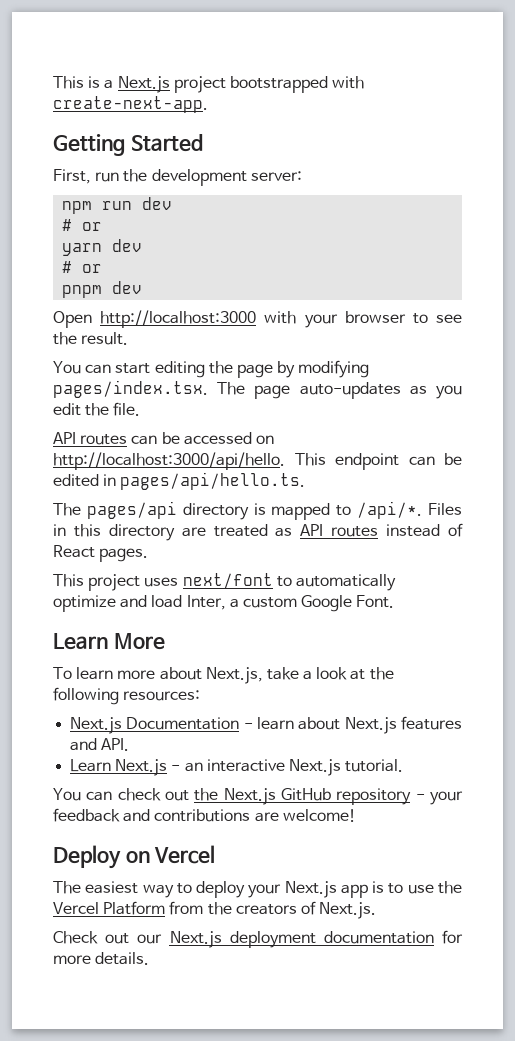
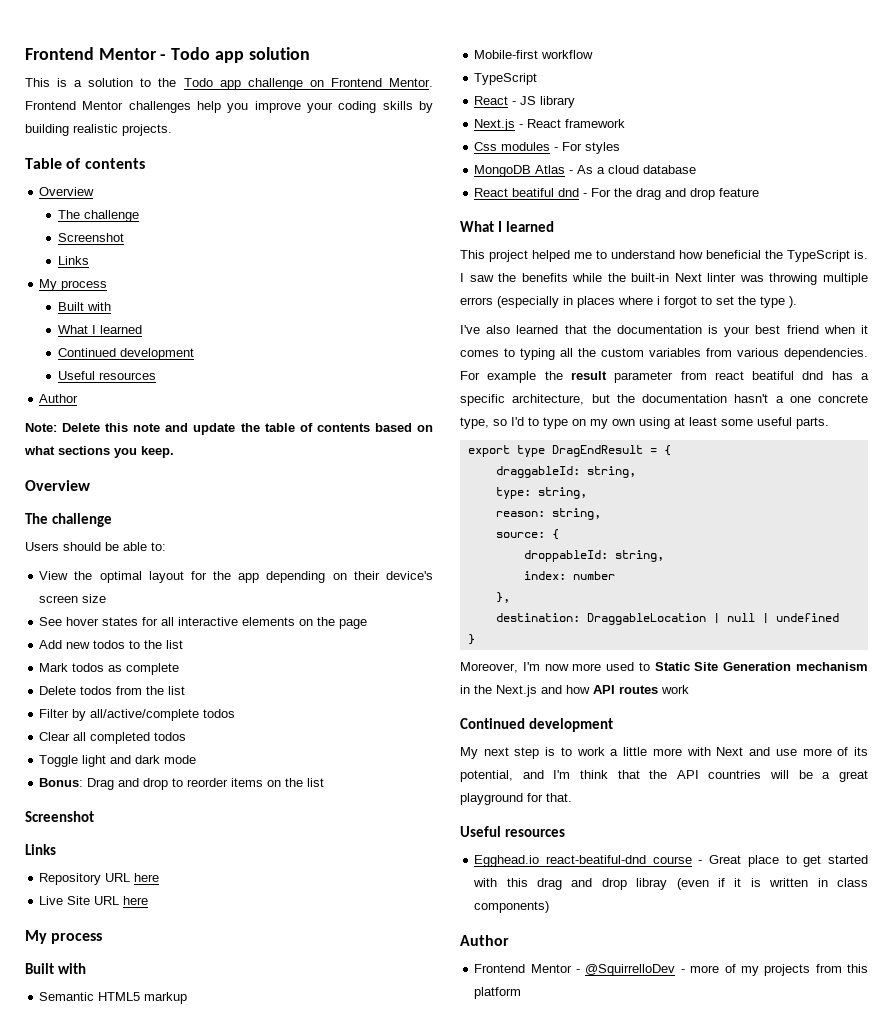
- This is a Next.js project bootstrapped with create-next-app.
- Getting Started
- First, run the development server:
- npm run dev
- # or
- yarn dev
- # or
- pnpm dev
- Open http://localhost:3000 with your browser to see the result.
- You can start editing the page by modifying pages/index.tsx. The page auto-updates as you edit the file.
- API routes can be accessed on http://localhost:3000/api/hello. This endpoint can be edited in pages/api/hello.ts.
- The pages/api directory is mapped to /api/*. Files in this directory are treated as API routes instead of React pages.
- This project uses next/font to automatically optimize and load Inter, a custom Google Font.
- Learn More
- To learn more about Next.js, take a look at the following resources:
- Next.js Documentation - learn about Next.js features and API.
- Learn Next.js - an interactive Next.js tutorial.
- You can check out the Next.js GitHub repository - your feedback and contributions are welcome!
- Deploy on Vercel
- The easiest way to deploy your Next.js app is to use the Vercel Platform from the creators of Next.js.
- Check out our Next.js deployment documentation for more details.
+ Frontend Mentor - Todo app solution
+ This is a solution to the Todo app challenge on Frontend Mentor. Frontend Mentor challenges help you improve your coding skills by building realistic projects.
+ Table of contents
+ Overview
+ The challenge
+ Screenshot
+ Links
+ My process
+ Built with
+ What I learned
+ Continued development
+ Useful resources
+ Author
+ Note: Delete this note and update the table of contents based on what sections you keep.
+ Overview
+ The challenge
+ Users should be able to:
+ View the optimal layout for the app depending on their device's screen size
+ See hover states for all interactive elements on the page
+ Add new todos to the list
+ Mark todos as complete
+ Delete todos from the list
+ Filter by all/active/complete todos
+ Clear all completed todos
+ Toggle light and dark mode
+ Bonus: Drag and drop to reorder items on the list
+ Screenshot
+ Links
+ Repository URL here
+ Live Site URL here
+ My process
+ Built with
+ Semantic HTML5 markup
+ Mobile-first workflow
+ TypeScript
+ React - JS library
+ Next.js - React framework
+ Css modules - For styles
+ MongoDB Atlas - As a cloud database
+ React beatiful dnd - For the drag and drop feature
+ What I learned
+ This project helped me to understand how beneficial the TypeScript is. I saw the benefits while the built-in Next linter was throwing multiple errors (especially in places where i forgot to set the type ).
+ I've also learned that the documentation is your best friend when it comes to typing all the custom variables from various dependencies. For example the result parameter from react beatiful dnd has a specific architecture, but the documentation hasn't a one concrete type, so I'd to type on my own using at least some useful parts.
+ export type DragEndResult = {
+ draggableId: string,
+ type: string,
+ reason: string,
+ source: {
+ droppableId: string,
+ index: number
+ },
+ destination: DraggableLocation | null | undefined
+ }
+ Moreover, I'm now more used to Static Site Generation mechanism in the Next.js and how API routes work
+ Continued development
+ My next step is to work a little more with Next and use more of its potential, and I'm think that the API countries will be a great playground for that.
+ Useful resources
+ Egghead.io react-beatiful-dnd course - Great place to get started with this drag and drop libray (even if it is written in class components)
+ Author
+ Frontend Mentor - @SquirrelloDev - more of my projects from this platform

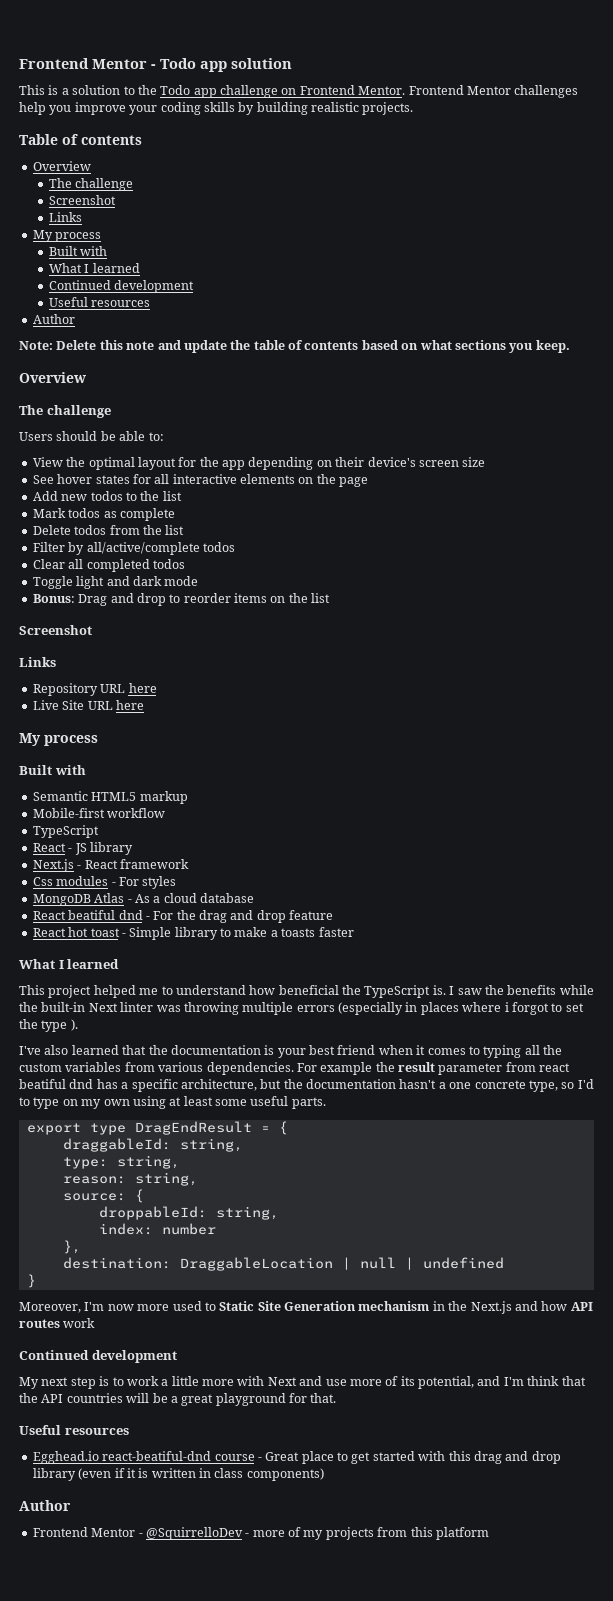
+ React hot toast - Simple library to make a toasts faster
- Egghead.io react-beatiful-dnd course - Great place to get started with this drag and drop libray (even if it is written in class components)
+ Egghead.io react-beatiful-dnd course - Great place to get started with this drag and drop library (even if it is written in class components)

